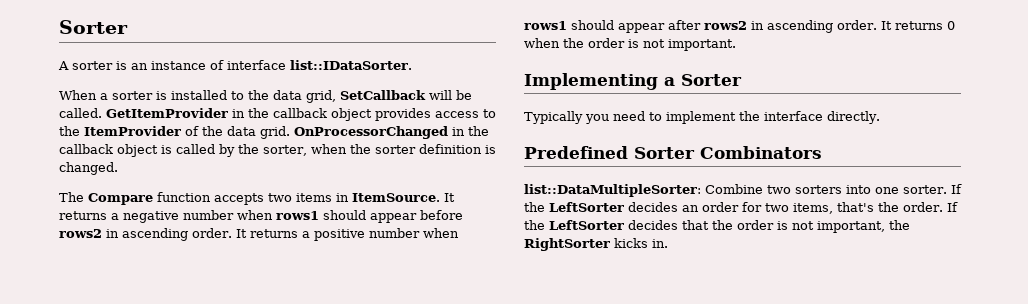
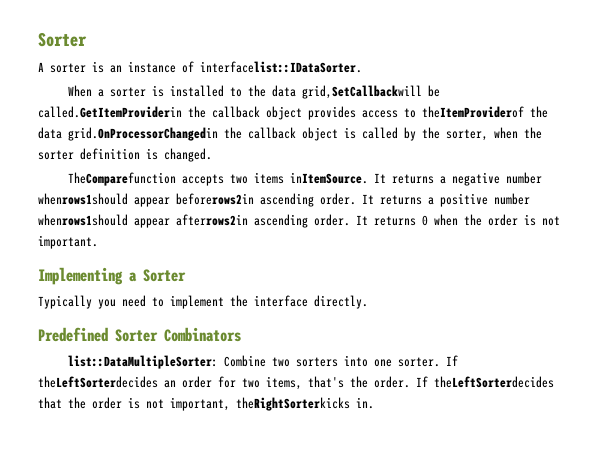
- A sorter is an instance of interface list::IDataSorter.
+ A sorter is an instance of interfacelist::IDataSorter.
- When a sorter is installed to the data grid, SetCallback will be called. GetItemProvider in the callback object provides access to the ItemProvider of the data grid. OnProcessorChanged in the callback object is called by the sorter, when the sorter definition is changed.
+ When a sorter is installed to the data grid,SetCallbackwill be called.GetItemProviderin the callback object provides access to theItemProviderof the data grid.OnProcessorChangedin the callback object is called by the sorter, when the sorter definition is changed.
- The Compare function accepts two items in ItemSource.
+ TheComparefunction accepts two items inItemSource.
- It returns a negative number when rows1 should appear before rows2 in ascending order.
+ It returns a negative number whenrows1should appear beforerows2in ascending order.
- It returns a positive number when rows1 should appear after rows2 in ascending order.
+ It returns a positive number whenrows1should appear afterrows2in ascending order.
- If the LeftSorter decides an order for two items, that's the order.
+ If theLeftSorterdecides an order for two items, that's the order.
- If the LeftSorter decides that the order is not important, the RightSorter kicks in.
+ If theLeftSorterdecides that the order is not important, theRightSorterkicks in.

